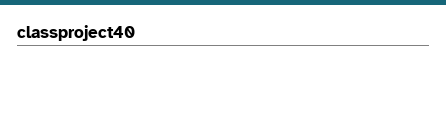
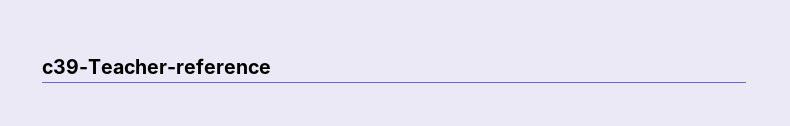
- classproject40
+ c39-Teacher-reference

